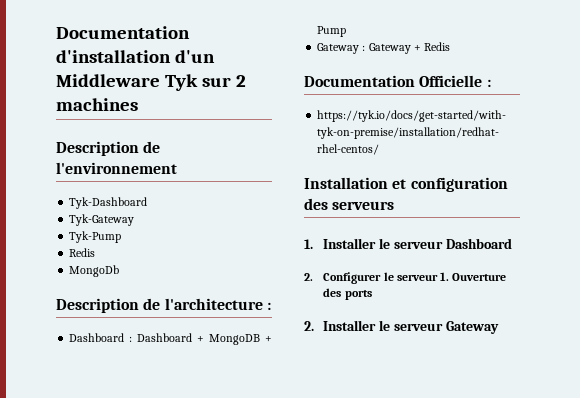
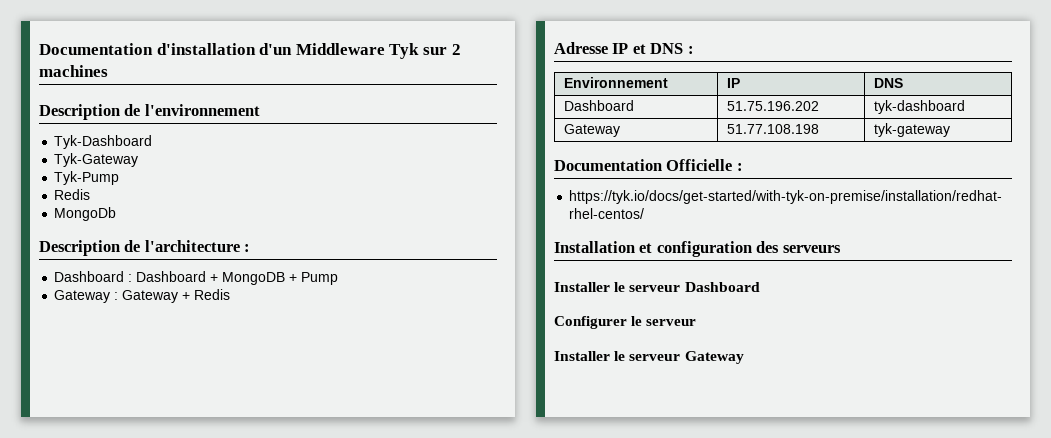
+ Adresse IP et DNS :
+ Environnement | IP | DNS
+ Dashboard | 51.75.196.202 | tyk-dashboard
+ Gateway | 51.77.108.198 | tyk-gateway
- 1. Installer le serveur Dashboard
+ Installer le serveur Dashboard
- 2. Configurer le serveur 1. Ouverture des ports
- 2. Installer le serveur Gateway
+ Configurer le serveur
+ Installer le serveur Gateway

